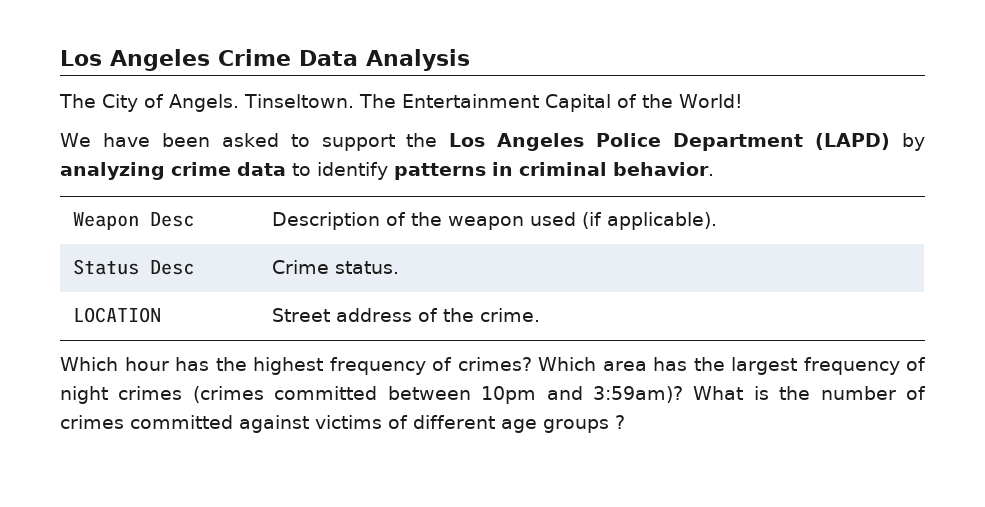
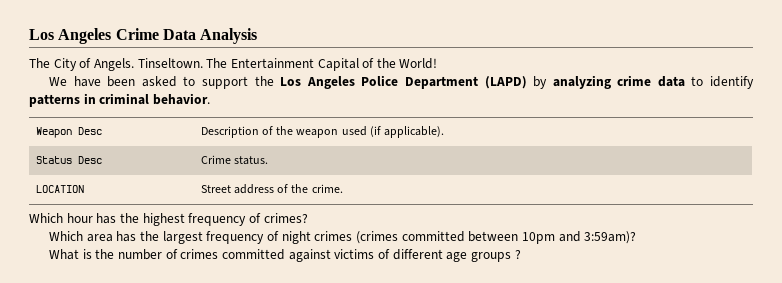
- Which hour has the highest frequency of crimes? Which area has the largest frequency of night crimes (crimes committed between 10pm and 3:59am)? What is the number of crimes committed against victims of different age groups ?
+ Which hour has the highest frequency of crimes?
+ Which area has the largest frequency of night crimes (crimes committed between 10pm and 3:59am)?
+ What is the number of crimes committed against victims of different age groups ?

